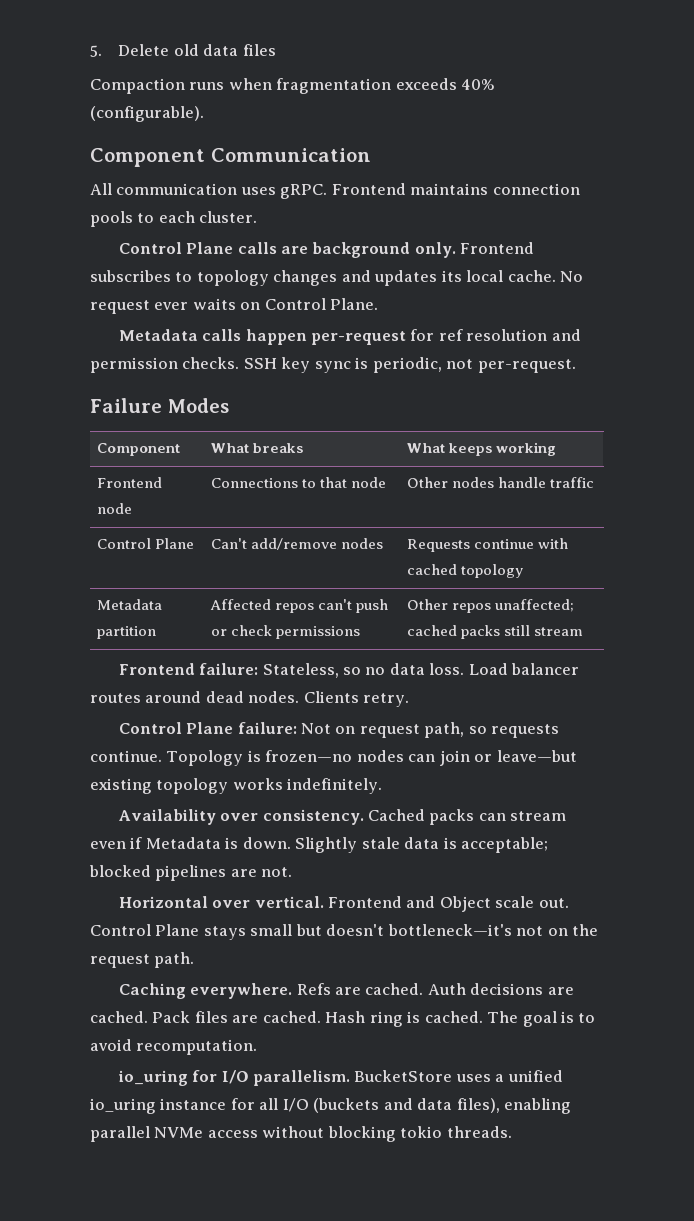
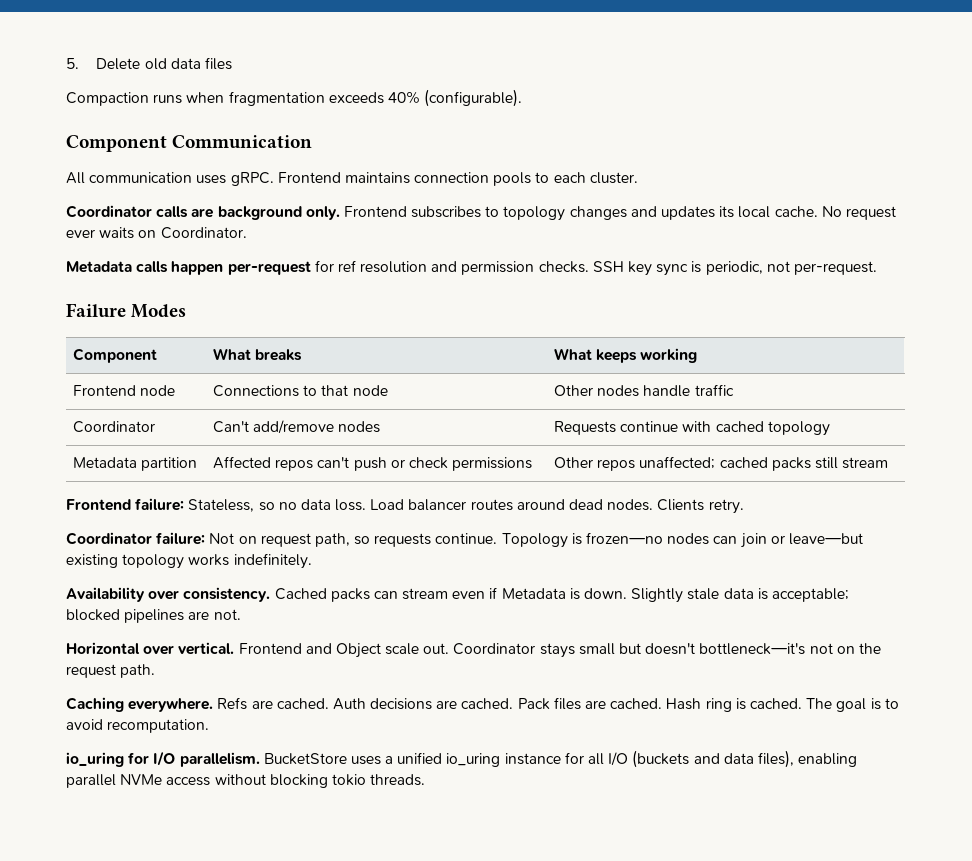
- Control Plane calls are background only.
+ Coordinator calls are background only.
- No request ever waits on Control Plane.
+ No request ever waits on Coordinator.
- Control Plane | Can't add/remove nodes | Requests continue with cached topology
+ Coordinator | Can't add/remove nodes | Requests continue with cached topology
- Control Plane failure: Not on request path, so requests continue.
+ Coordinator failure: Not on request path, so requests continue.
- Control Plane stays small but doesn't bottleneck—it's not on the request path.
+ Coordinator stays small but doesn't bottleneck—it's not on the request path.

